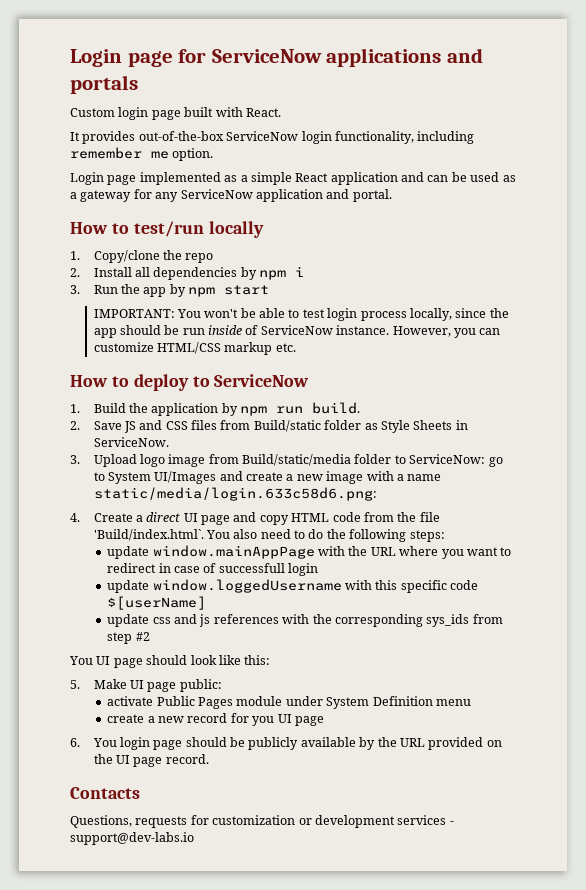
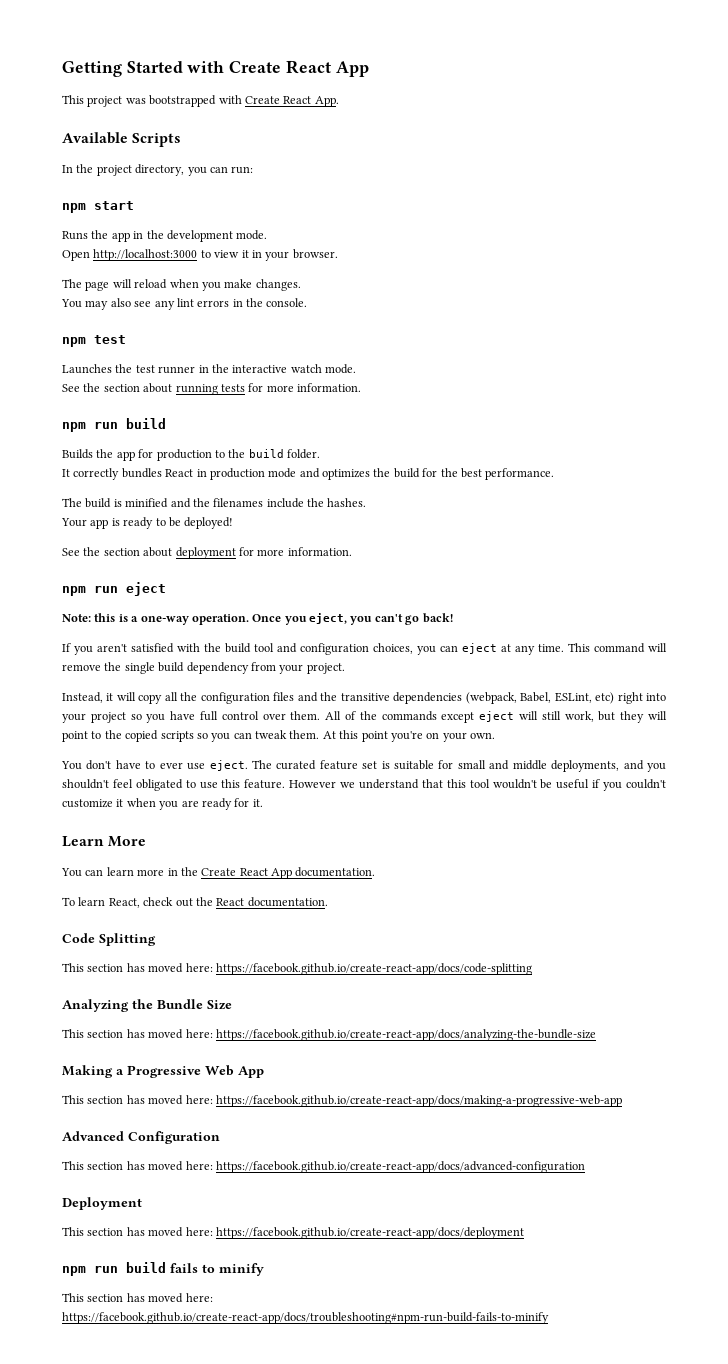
- Login page for ServiceNow applications and portals
- Custom login page built with React.
- It provides out-of-the-box ServiceNow login functionality, including remember me option.
- Login page implemented as a simple React application and can be used as a gateway for any ServiceNow application and portal.
- How to test/run locally
- 1. Copy/clone the repo
- 2. Install all dependencies by npm i
- 3. Run the app by npm start
- IMPORTANT: You won't be able to test login process locally, since the app should be run inside of ServiceNow instance. However, you can customize HTML/CSS markup etc.
- How to deploy to ServiceNow
- 1. Build the application by npm run build.
- 2. Save JS and CSS files from Build/static folder as Style Sheets in ServiceNow.
- 3. Upload logo image from Build/static/media folder to ServiceNow: go to System UI/Images and create a new image with a name static/media/login.633c58d6.png:
- 4. Create a direct UI page and copy HTML code from the file 'Build/index.html`. You also need to do the following steps:
- update window.mainAppPage with the URL where you want to redirect in case of successfull login
- update window.loggedUsername with this specific code $[userName]
- update css and js references with the corresponding sys_ids from step #2
- You UI page should look like this:
- 5. Make UI page public:
- activate Public Pages module under System Definition menu
- create a new record for you UI page
- 6. You login page should be publicly available by the URL provided on the UI page record.
- Contacts
- Questions, requests for customization or development services - support@dev-labs.io
+ Getting Started with Create React App
+ This project was bootstrapped with Create React App.
+ Available Scripts
+ In the project directory, you can run:
+ npm start
+ Runs the app in the development mode.
+ Open http://localhost:3000 to view it in your browser.
+ The page will reload when you make changes.
+ You may also see any lint errors in the console.
+ npm test
+ Launches the test runner in the interactive watch mode.
+ See the section about running tests for more information.
+ npm run build
+ Builds the app for production to the build folder.
+ It correctly bundles React in production mode and optimizes the build for the best performance.
+ The build is minified and the filenames include the hashes.
+ Your app is ready to be deployed!
+ See the section about deployment for more information.
+ npm run eject
+ Note: this is a one-way operation. Once you eject, you can't go back!
+ If you aren't satisfied with the build tool and configuration choices, you can eject at any time. This command will remove the single build dependency from your project.
+ Instead, it will copy all the configuration files and the transitive dependencies (webpack, Babel, ESLint, etc) right into your project so you have full control over them. All of the commands except eject will still work, but they will point to the copied scripts so you can tweak them. At this point you're on your own.
+ You don't have to ever use eject. The curated feature set is suitable for small and middle deployments, and you shouldn't feel obligated to use this feature. However we understand that this tool wouldn't be useful if you couldn't customize it when you are ready for it.
+ Learn More
+ You can learn more in the Create React App documentation.
+ To learn React, check out the React documentation.
+ Code Splitting
+ This section has moved here: https://facebook.github.io/create-react-app/docs/code-splitting
+ Analyzing the Bundle Size
+ This section has moved here: https://facebook.github.io/create-react-app/docs/analyzing-the-bundle-size
+ Making a Progressive Web App
+ This section has moved here: https://facebook.github.io/create-react-app/docs/making-a-progressive-web-app
+ Advanced Configuration
+ This section has moved here: https://facebook.github.io/create-react-app/docs/advanced-configuration
+ Deployment
+ This section has moved here: https://facebook.github.io/create-react-app/docs/deployment
+ npm run build fails to minify
+ This section has moved here: https://facebook.github.io/create-react-app/docs/troubleshooting#npm-run-build-fails-to-minify

